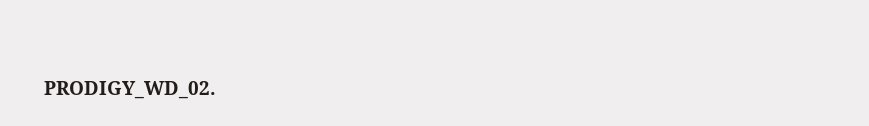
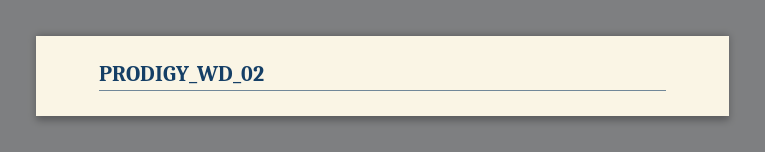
- PRODIGY_WD_02.
+ PRODIGY_WD_02

